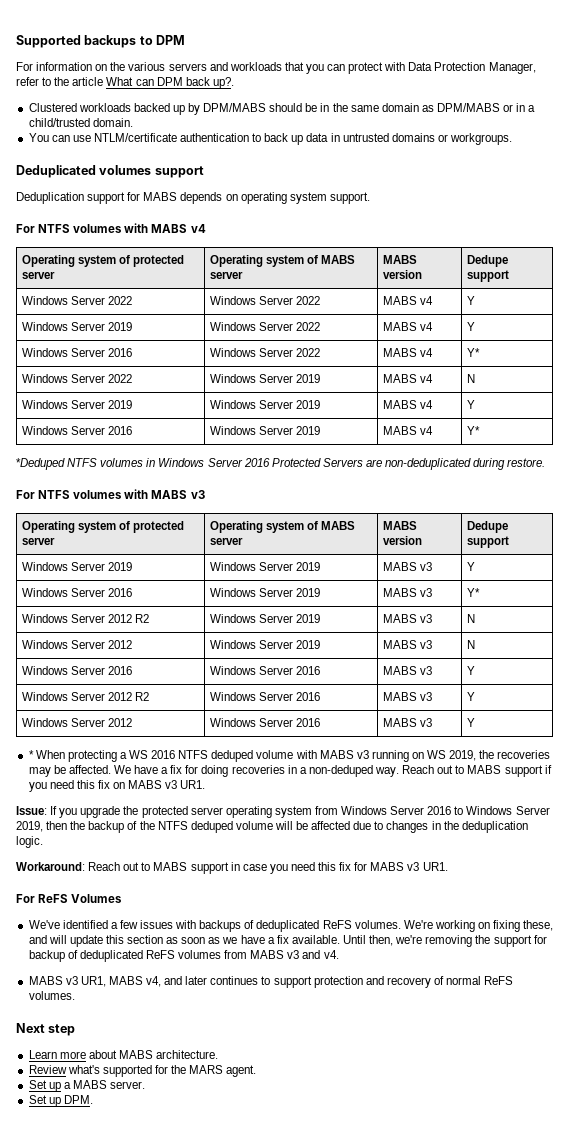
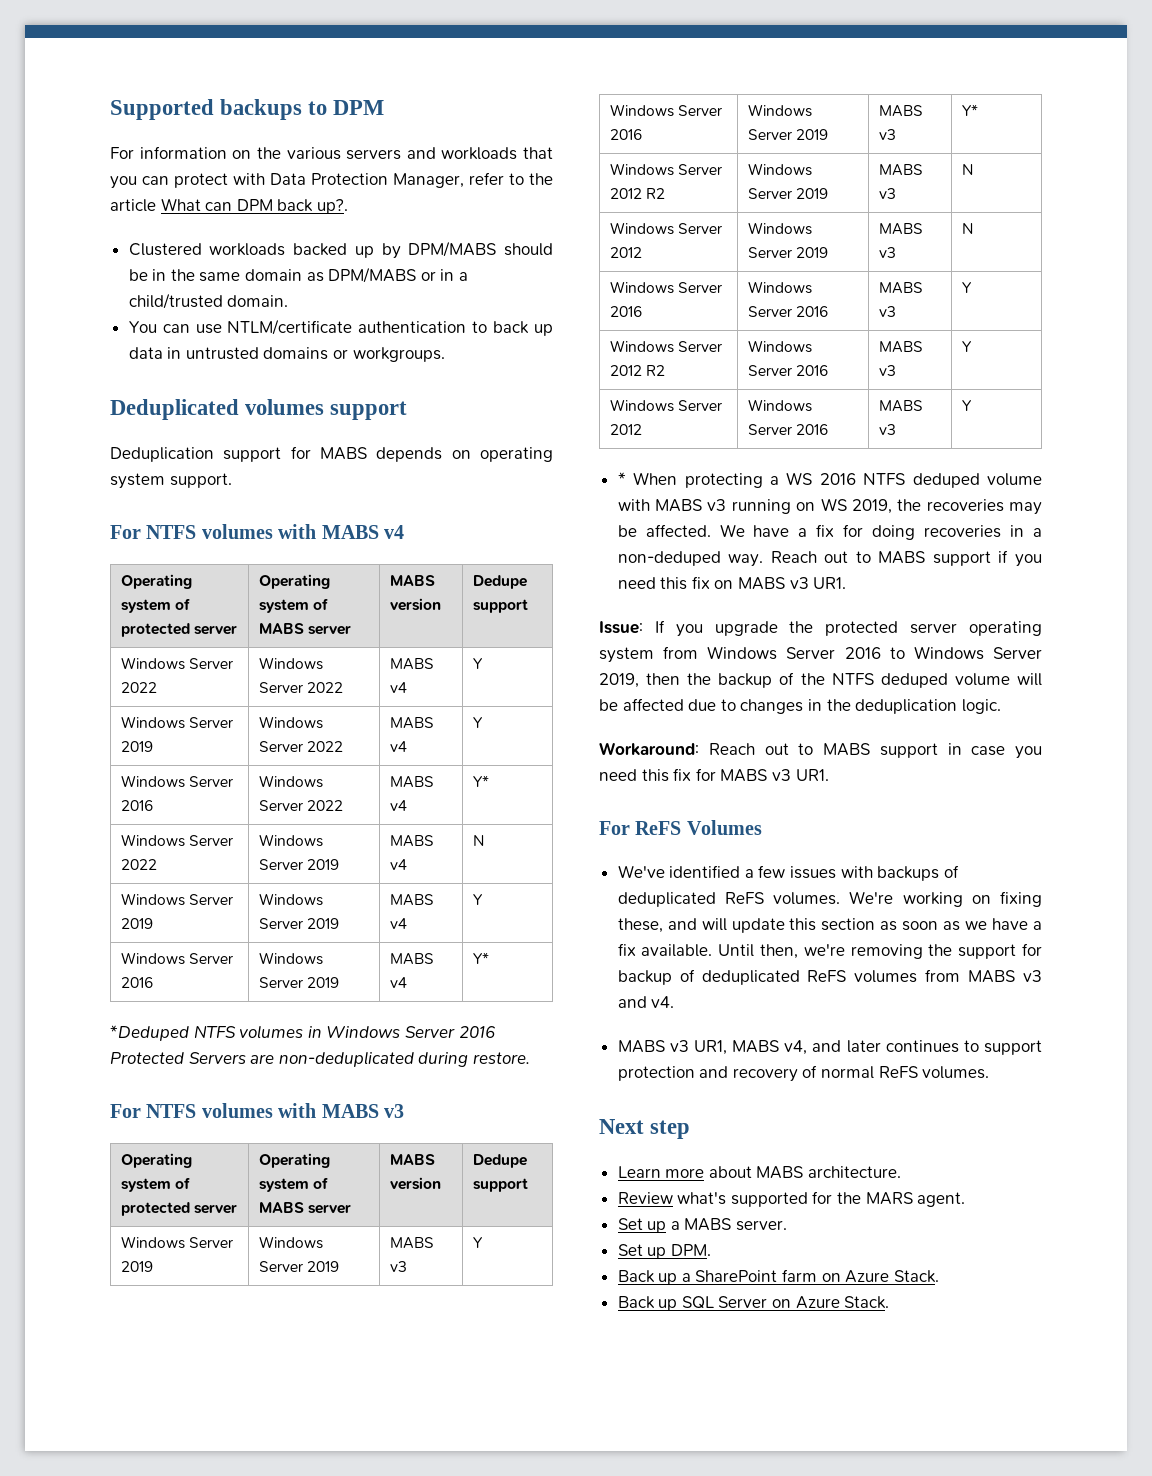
+ Back up a SharePoint farm on Azure Stack.
+ Back up SQL Server on Azure Stack.

